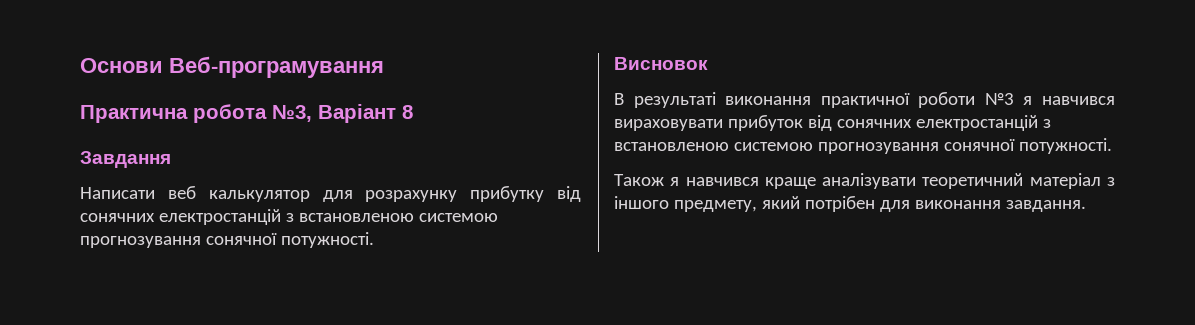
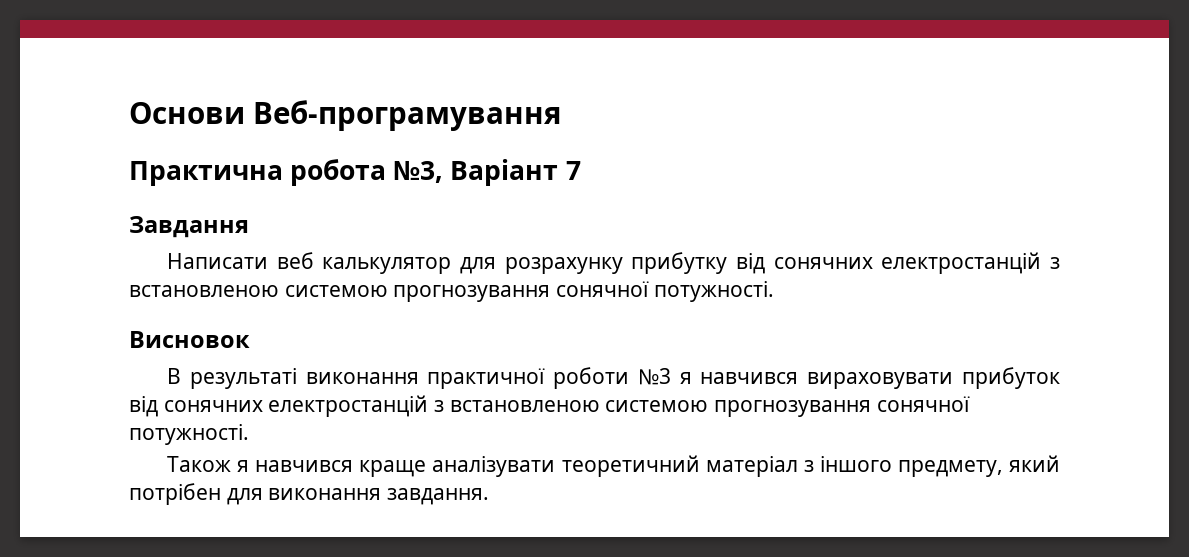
- Практична робота №3, Варіант 8
+ Практична робота №3, Варіант 7

